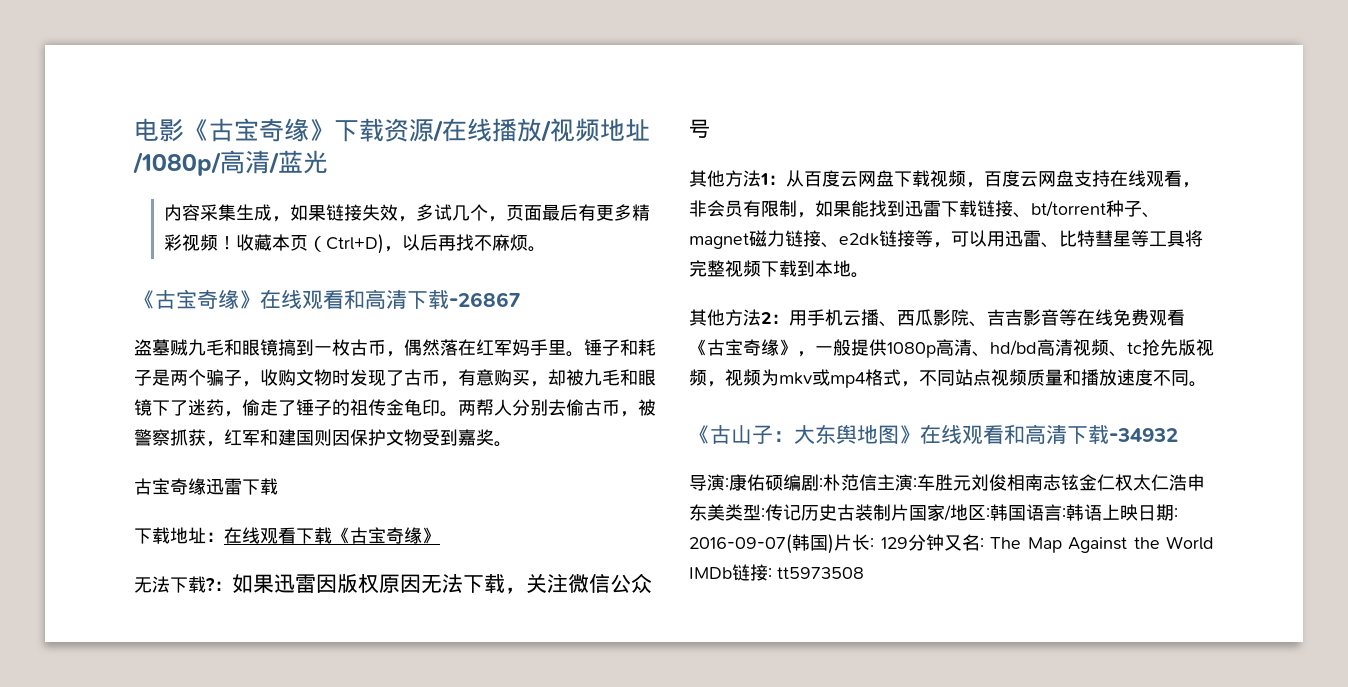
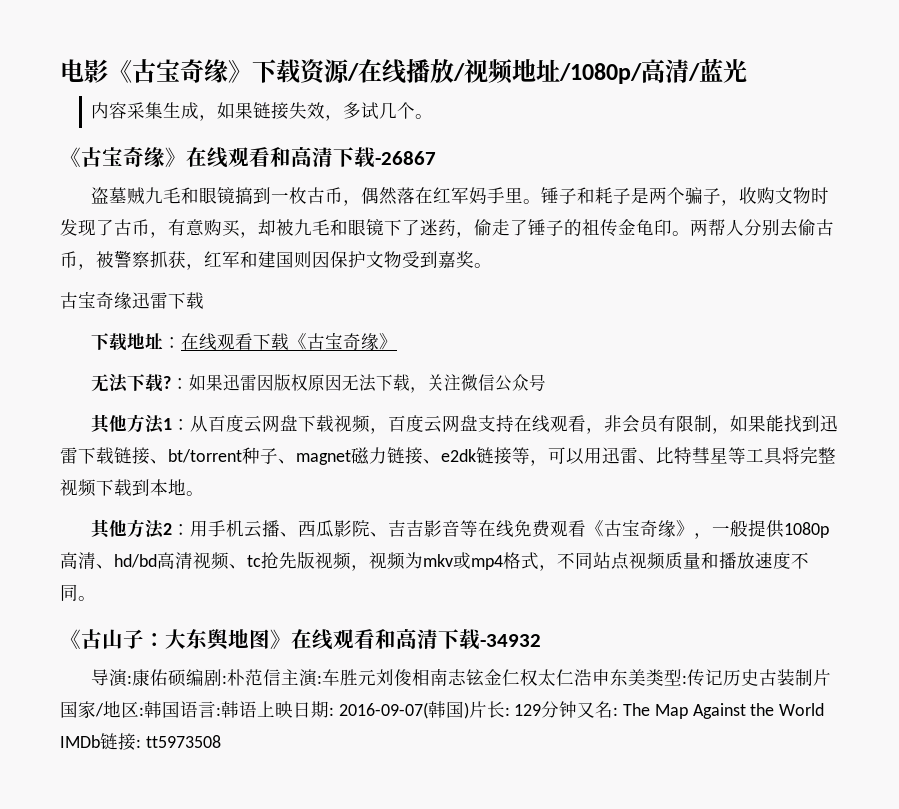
- 内容采集生成，如果链接失效，多试几个，页面最后有更多精彩视频！收藏本页（Ctrl+D)，以后再找不麻烦。
+ 内容采集生成，如果链接失效，多试几个。

